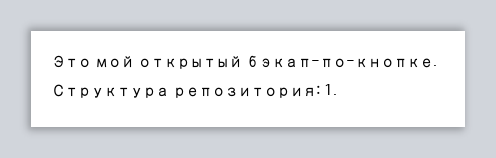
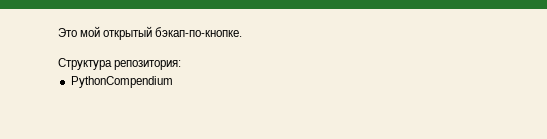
- Структура репозитория: 1.
+ Структура репозитория:
+ PythonCompendium

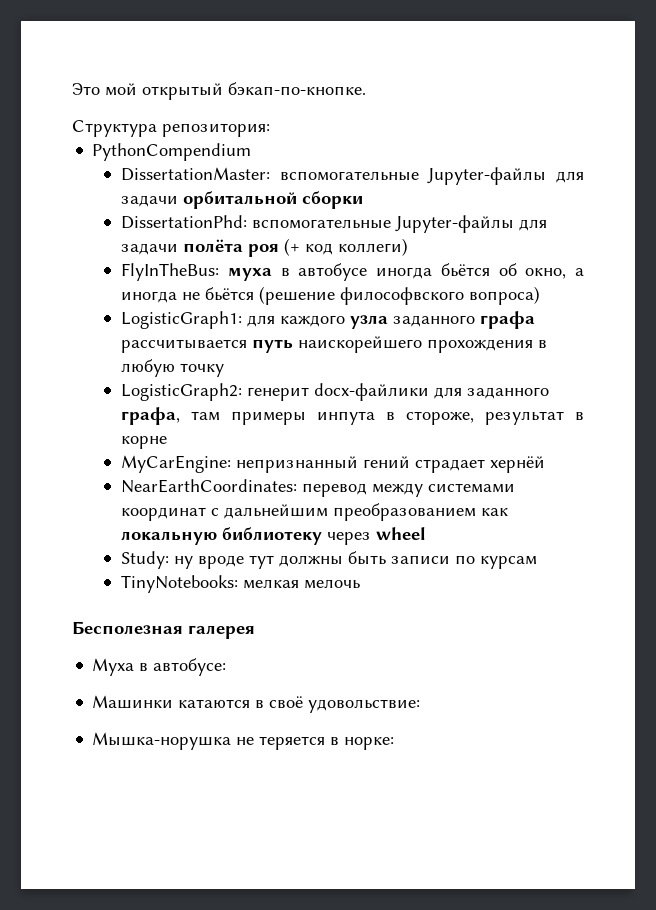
+ DissertationMaster: вспомогательные Jupyter-файлы для задачи орбитальной сборки
+ DissertationPhd: вспомогательные Jupyter-файлы для задачи полёта роя (+ код коллеги)
+ FlyInTheBus: муха в автобусе иногда бьётся об окно, а иногда не бьётся (решение философвского вопроса)
+ LogisticGraph1: для каждого узла заданного графа рассчитывается путь наискорейшего прохождения в любую точку
+ LogisticGraph2: генерит docx-файлики для заданного графа, там примеры инпута в стороже, результат в корне
+ MyCarEngine: непризнанный гений страдает хернёй
+ NearEarthCoordinates: перевод между системами координат с дальнейшим преобразованием как локальную библиотеку через wheel
+ Study: ну вроде тут должны быть записи по курсам
+ TinyNotebooks: мелкая мелочь
+ Бесполезная галерея
+ Муха в автобусе:
+ Машинки катаются в своё удовольствие:
+ Мышка-норушка не теряется в норке:

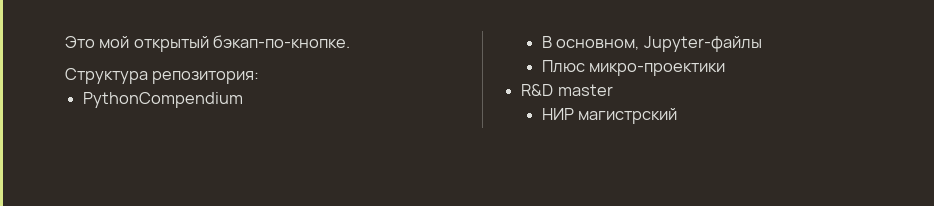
- DissertationMaster: вспомогательные Jupyter-файлы для задачи орбитальной сборки
- DissertationPhd: вспомогательные Jupyter-файлы для задачи полёта роя (+ код коллеги)
- FlyInTheBus: муха в автобусе иногда бьётся об окно, а иногда не бьётся (решение философвского вопроса)
- LogisticGraph1: для каждого узла заданного графа рассчитывается путь наискорейшего прохождения в любую точку
- LogisticGraph2: генерит docx-файлики для заданного графа, там примеры инпута в стороже, результат в корне
- MyCarEngine: непризнанный гений страдает хернёй
- NearEarthCoordinates: перевод между системами координат с дальнейшим преобразованием как локальную библиотеку через wheel
- Study: ну вроде тут должны быть записи по курсам
- TinyNotebooks: мелкая мелочь
- Бесполезная галерея
- Муха в автобусе:
- Машинки катаются в своё удовольствие:
- Мышка-норушка не теряется в норке:
+ В основном, Jupyter-файлы
+ Плюс микро-проектики
+ R&D master
+ НИР магистрский

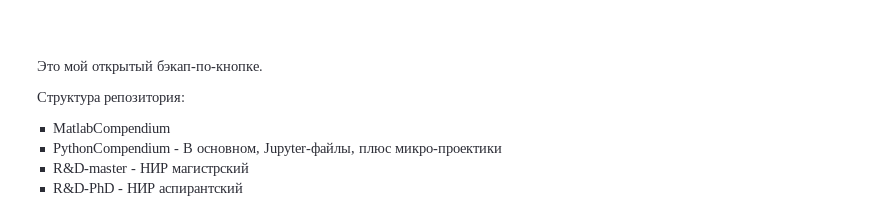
+ MatlabCompendium
- PythonCompendium
- В основном, Jupyter-файлы
- Плюс микро-проектики
+ PythonCompendium - В основном, Jupyter-файлы, плюс микро-проектики
- R&D master
- НИР магистрский
+ R&D-master - НИР магистрский
+ R&D-PhD - НИР аспирантский

